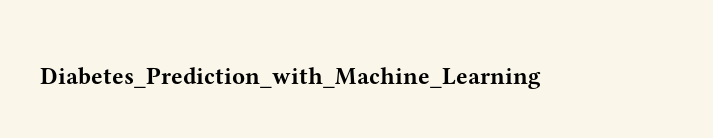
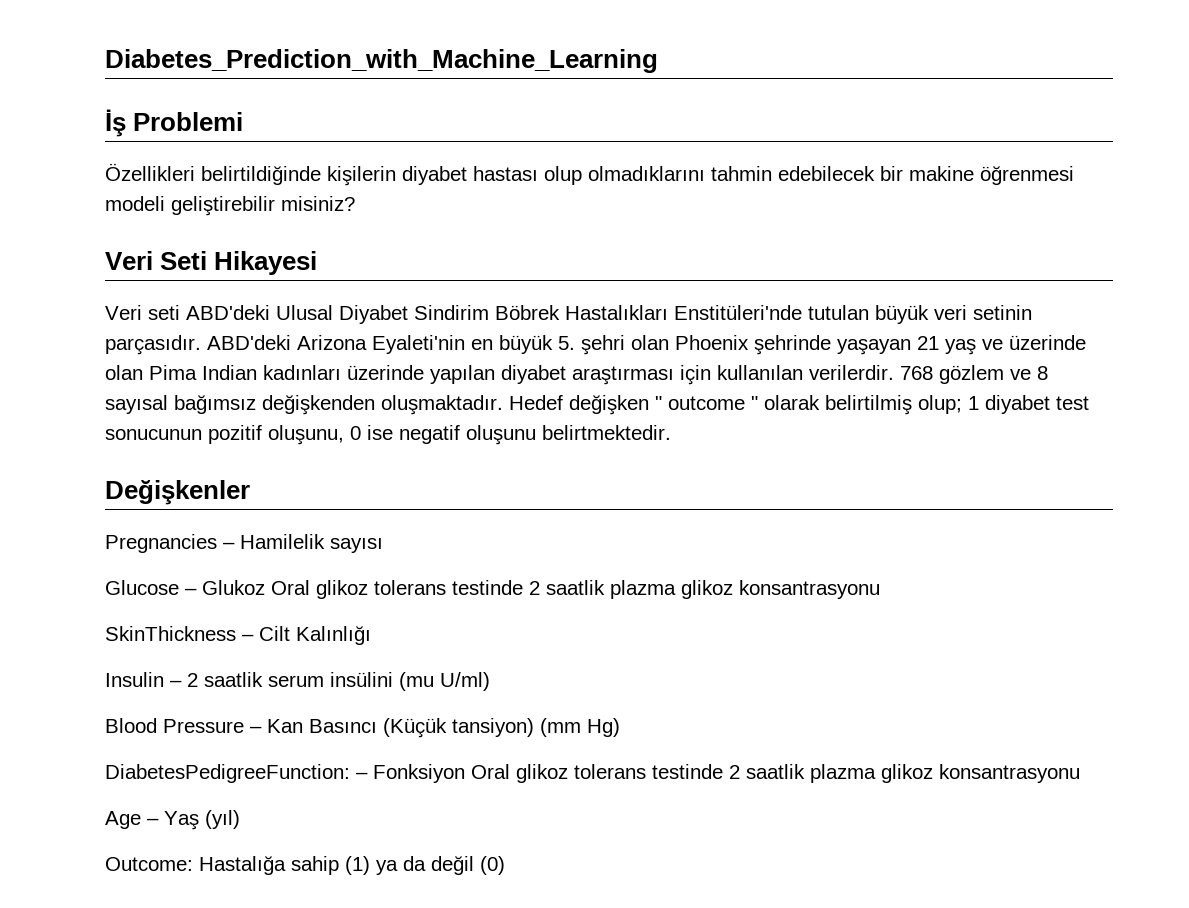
+ İş Problemi
+ Özellikleri belirtildiğinde kişilerin diyabet hastası olup olmadıklarını tahmin edebilecek bir makine öğrenmesi modeli geliştirebilir misiniz?
+ Veri Seti Hikayesi
+ Veri seti ABD'deki Ulusal Diyabet Sindirim Böbrek Hastalıkları Enstitüleri'nde tutulan büyük veri setinin parçasıdır. ABD'deki Arizona Eyaleti'nin en büyük 5. şehri olan Phoenix şehrinde yaşayan 21 yaş ve üzerinde olan Pima Indian kadınları üzerinde yapılan diyabet araştırması için kullanılan verilerdir. 768 gözlem ve 8 sayısal bağımsız değişkenden oluşmaktadır. Hedef değişken " outcome " olarak belirtilmiş olup; 1 diyabet test sonucunun pozitif oluşunu, 0 ise negatif oluşunu belirtmektedir.
+ Değişkenler
+ Pregnancies – Hamilelik sayısı
+ Glucose – Glukoz Oral glikoz tolerans testinde 2 saatlik plazma glikoz konsantrasyonu
+ SkinThickness – Cilt Kalınlığı
+ Insulin – 2 saatlik serum insülini (mu U/ml)
+ Blood Pressure – Kan Basıncı (Küçük tansiyon) (mm Hg)
+ DiabetesPedigreeFunction: – Fonksiyon Oral glikoz tolerans testinde 2 saatlik plazma glikoz konsantrasyonu
+ Age – Yaş (yıl)
+ Outcome: Hastalığa sahip (1) ya da değil (0)

